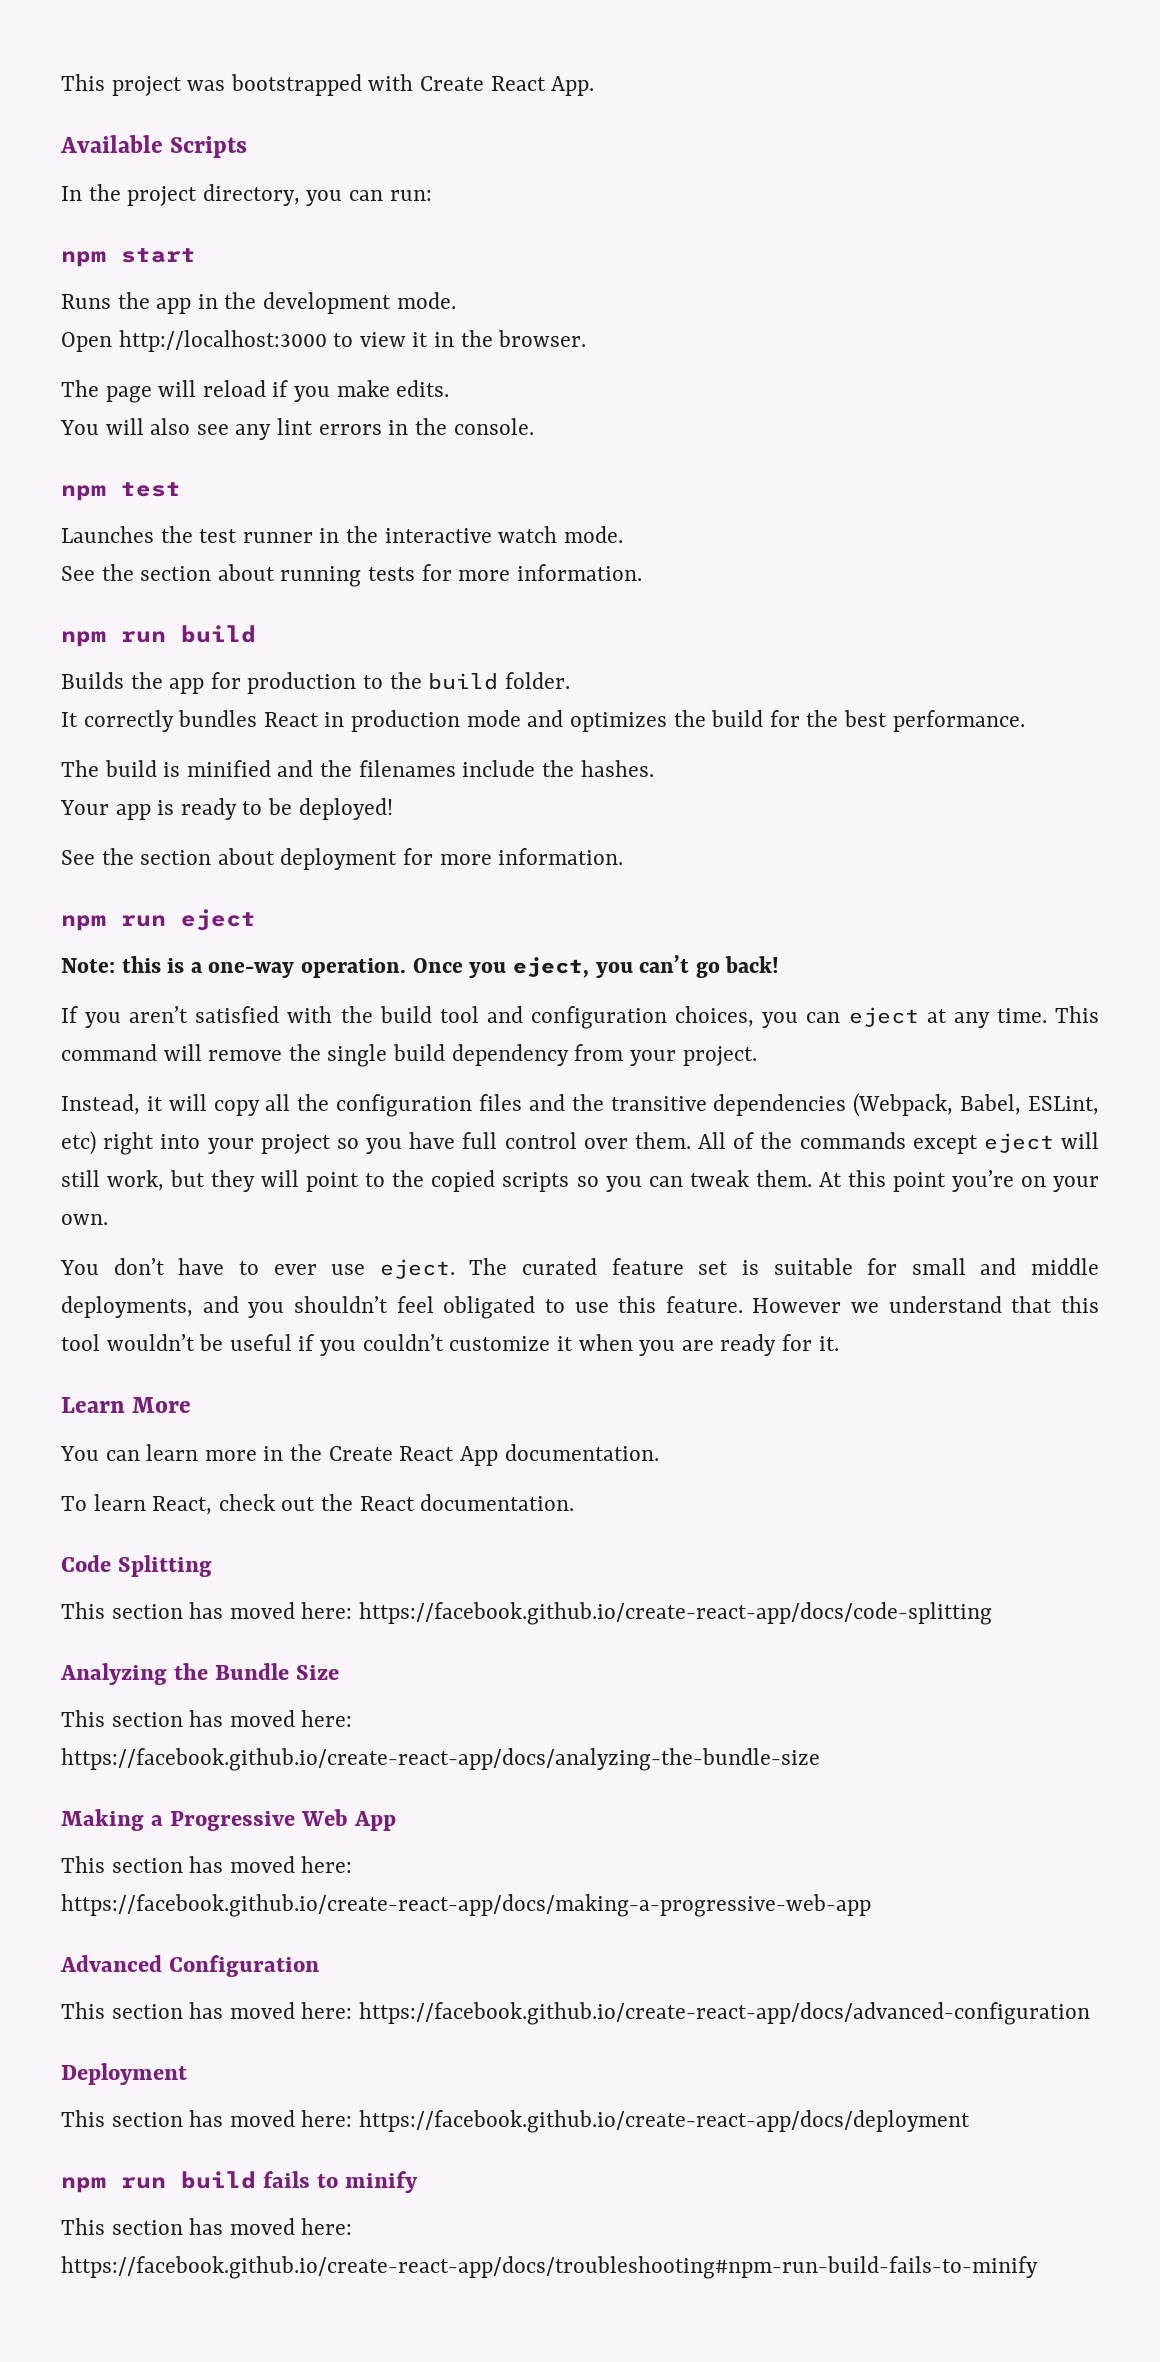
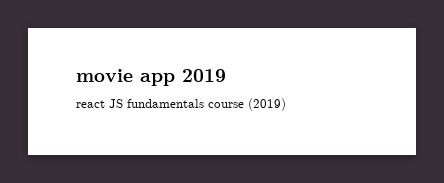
- This project was bootstrapped with Create React App.
- Available Scripts
- In the project directory, you can run:
- npm start
- Runs the app in the development mode.
- Open http://localhost:3000 to view it in the browser.
- The page will reload if you make edits.
- You will also see any lint errors in the console.
- npm test
- Launches the test runner in the interactive watch mode.
- See the section about running tests for more information.
- npm run build
- Builds the app for production to the build folder.
- It correctly bundles React in production mode and optimizes the build for the best performance.
- The build is minified and the filenames include the hashes.
- Your app is ready to be deployed!
- See the section about deployment for more information.
- npm run eject
- Note: this is a one-way operation. Once you eject, you can’t go back!
- If you aren’t satisfied with the build tool and configuration choices, you can eject at any time. This command will remove the single build dependency from your project.
- Instead, it will copy all the configuration files and the transitive dependencies (Webpack, Babel, ESLint, etc) right into your project so you have full control over them. All of the commands except eject will still work, but they will point to the copied scripts so you can tweak them. At this point you’re on your own.
- You don’t have to ever use eject. The curated feature set is suitable for small and middle deployments, and you shouldn’t feel obligated to use this feature. However we understand that this tool wouldn’t be useful if you couldn’t customize it when you are ready for it.
- Learn More
- You can learn more in the Create React App documentation.
- To learn React, check out the React documentation.
- Code Splitting
- This section has moved here: https://facebook.github.io/create-react-app/docs/code-splitting
- Analyzing the Bundle Size
- This section has moved here: https://facebook.github.io/create-react-app/docs/analyzing-the-bundle-size
- Making a Progressive Web App
- This section has moved here: https://facebook.github.io/create-react-app/docs/making-a-progressive-web-app
- Advanced Configuration
- This section has moved here: https://facebook.github.io/create-react-app/docs/advanced-configuration
- Deployment
- This section has moved here: https://facebook.github.io/create-react-app/docs/deployment
- npm run build fails to minify
- This section has moved here: https://facebook.github.io/create-react-app/docs/troubleshooting#npm-run-build-fails-to-minify
+ movie app 2019
+ react JS fundamentals course (2019)

